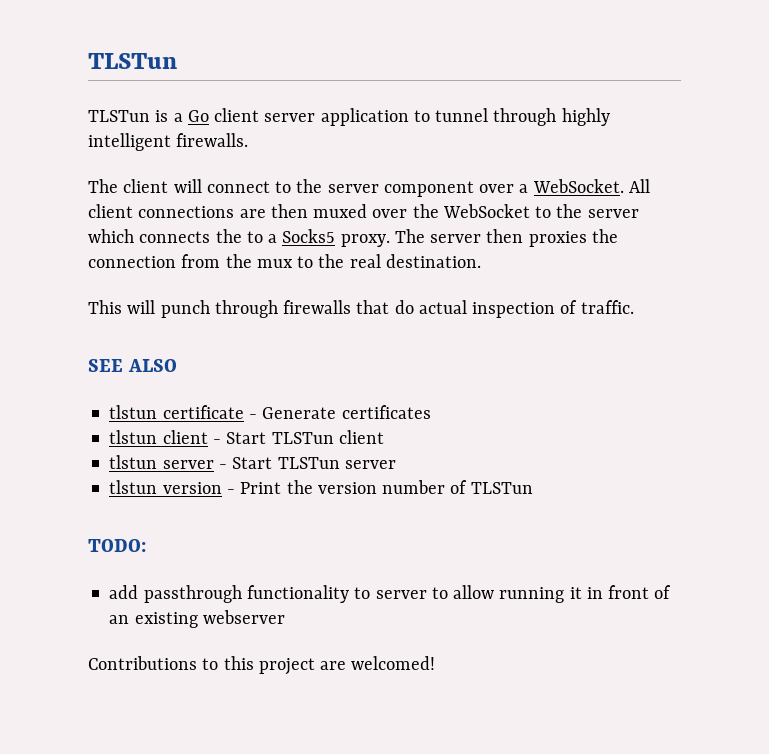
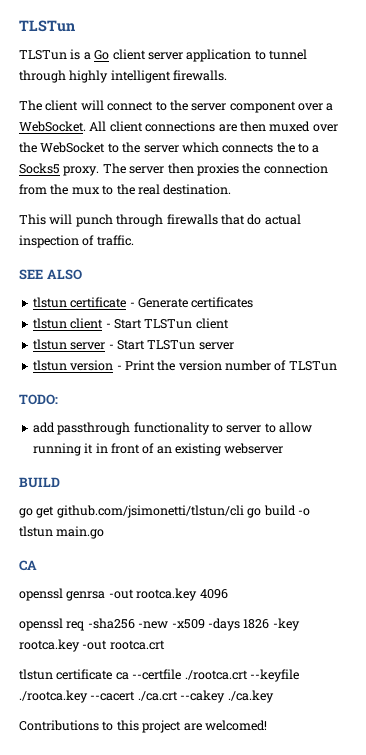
+ BUILD
+ go get github.com/jsimonetti/tlstun/cli go build -o tlstun main.go
+ CA
+ openssl genrsa -out rootca.key 4096
+ openssl req -sha256 -new -x509 -days 1826 -key rootca.key -out rootca.crt
+ tlstun certificate ca --certfile ./rootca.crt --keyfile ./rootca.key --cacert ./ca.crt --cakey ./ca.key

